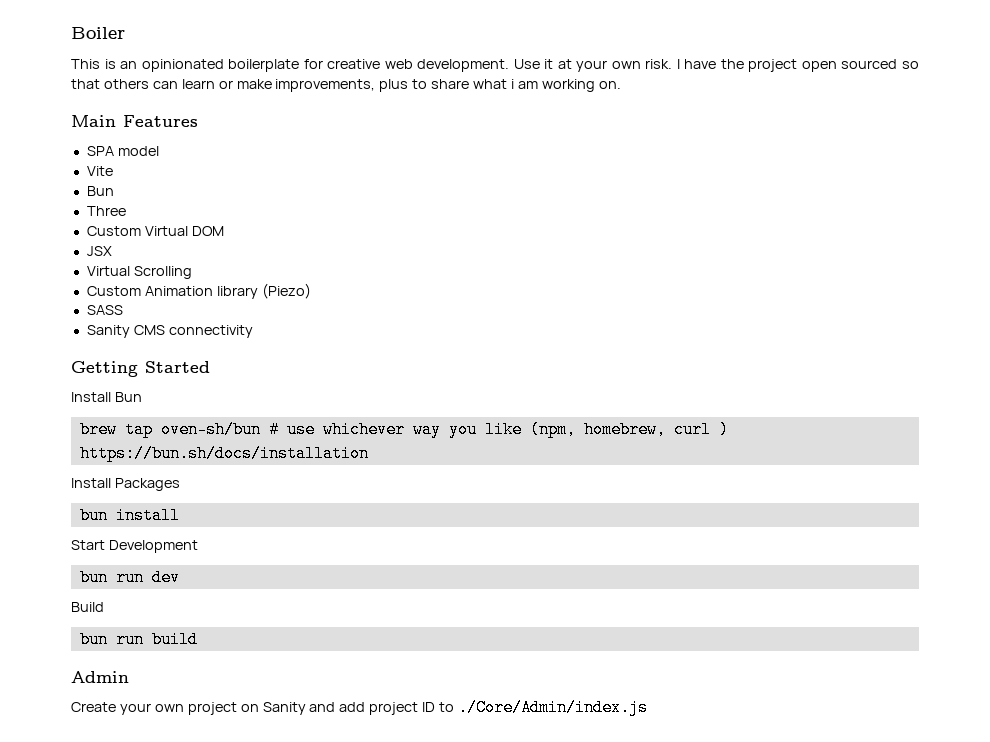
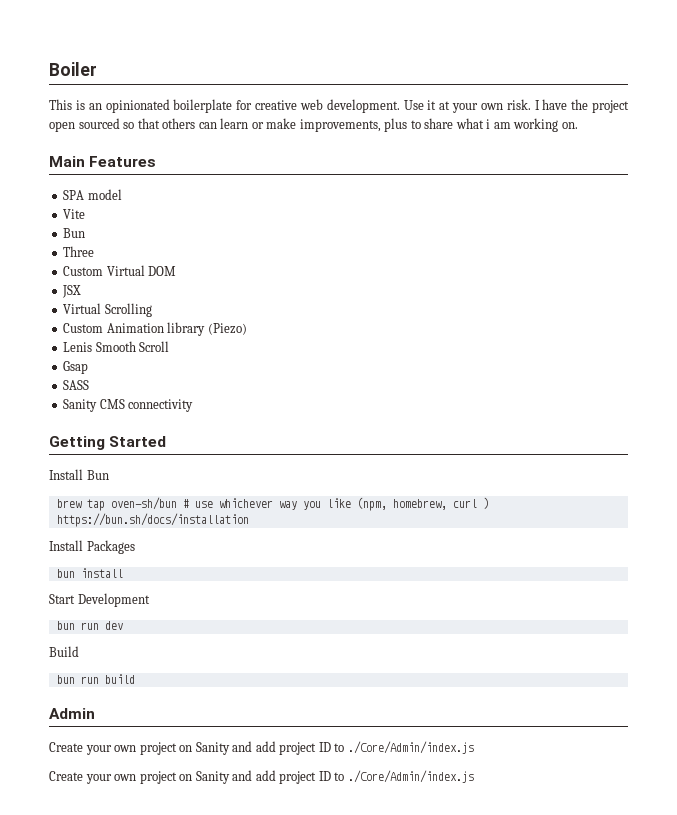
+ Lenis Smooth Scroll
+ Gsap
  Admin
+ Create your own project on Sanity and add project ID to ./Core/Admin/index.js

